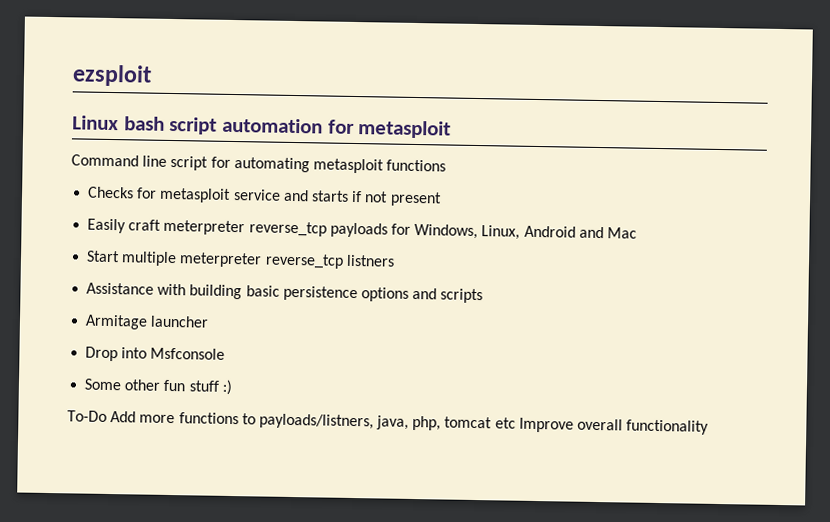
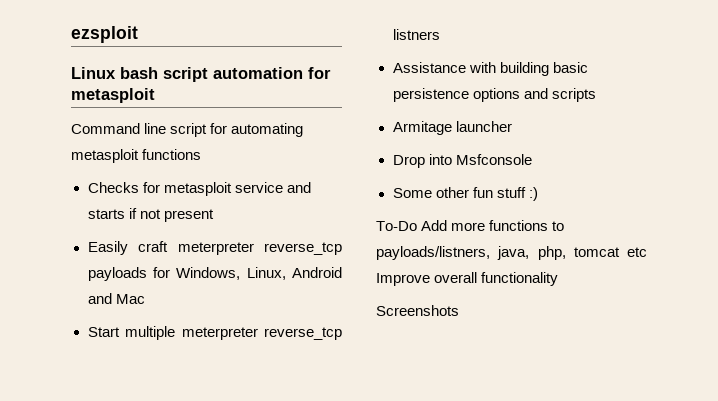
+ Screenshots

